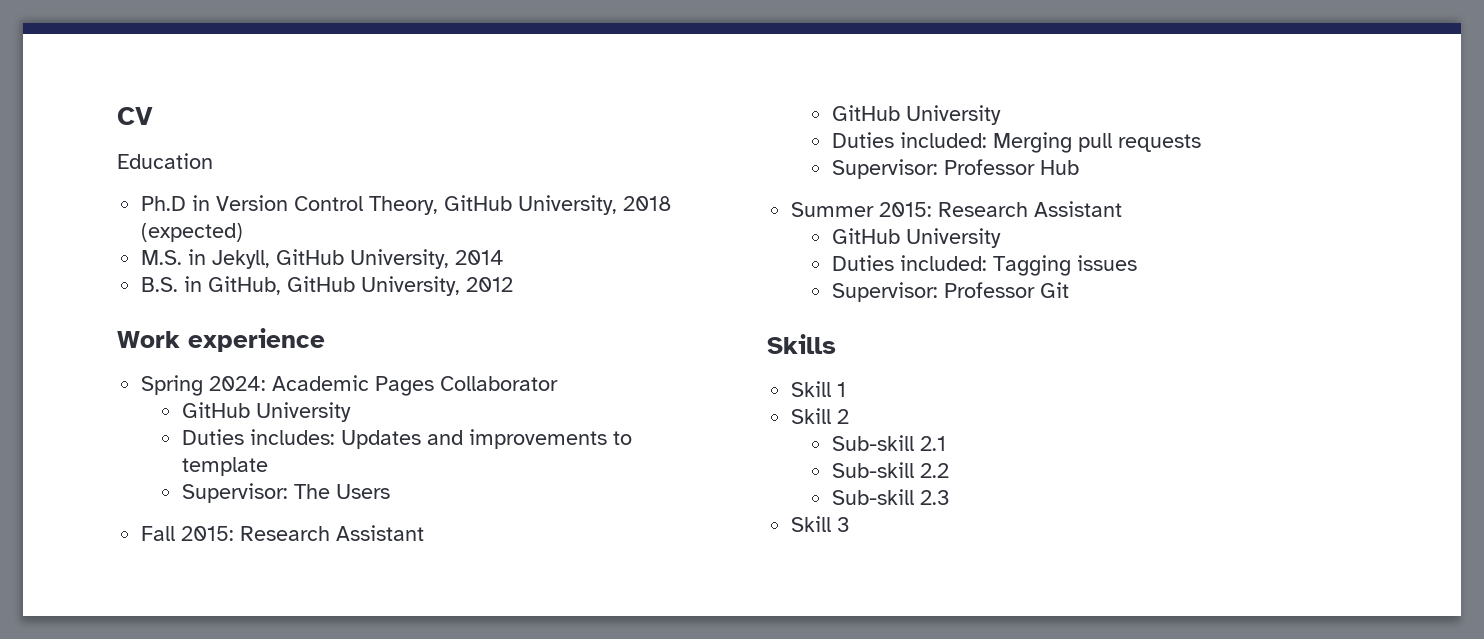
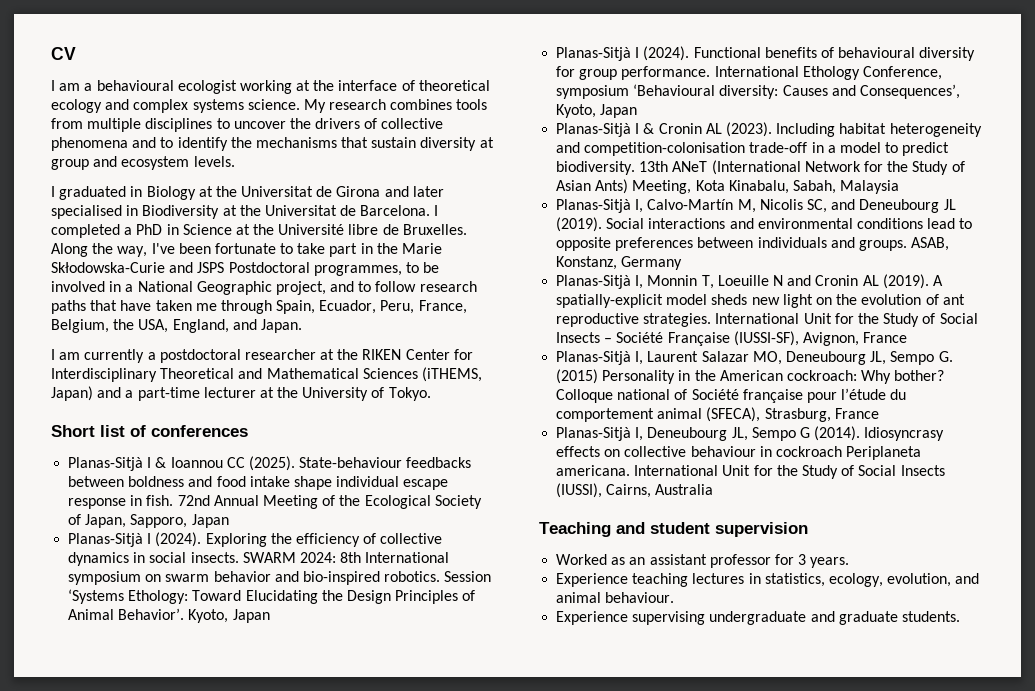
- Education
- Ph.D in Version Control Theory, GitHub University, 2018 (expected)
- M.S. in Jekyll, GitHub University, 2014
- B.S. in GitHub, GitHub University, 2012
- Work experience
- Spring 2024: Academic Pages Collaborator
- GitHub University
- Duties includes: Updates and improvements to template
- Supervisor: The Users
- Fall 2015: Research Assistant
- GitHub University
- Duties included: Merging pull requests
- Supervisor: Professor Hub
- Summer 2015: Research Assistant
- GitHub University
- Duties included: Tagging issues
- Supervisor: Professor Git
- Skills
- Skill 1
- Skill 2
- Sub-skill 2.1
- Sub-skill 2.2
- Sub-skill 2.3
- Skill 3
+ I am a behavioural ecologist working at the interface of theoretical ecology and complex systems science. My research combines tools from multiple disciplines to uncover the drivers of collective phenomena and to identify the mechanisms that sustain diversity at group and ecosystem levels.
+ I graduated in Biology at the Universitat de Girona and later specialised in Biodiversity at the Universitat de Barcelona. I completed a PhD in Science at the Université libre de Bruxelles. Along the way, I've been fortunate to take part in the Marie Skłodowska-Curie and JSPS Postdoctoral programmes, to be involved in a National Geographic project, and to follow research paths that have taken me through Spain, Ecuador, Peru, France, Belgium, the USA, England, and Japan.
+ I am currently a postdoctoral researcher at the RIKEN Center for Interdisciplinary Theoretical and Mathematical Sciences (iTHEMS, Japan) and a part-time lecturer at the University of Tokyo.
+ Short list of conferences
+ Planas-Sitjà I & Ioannou CC (2025). State-behaviour feedbacks between boldness and food intake shape individual escape response in fish. 72nd Annual Meeting of the Ecological Society of Japan, Sapporo, Japan
+ Planas-Sitjà I (2024). Exploring the efficiency of collective dynamics in social insects. SWARM 2024: 8th International symposium on swarm behavior and bio-inspired robotics. Session ‘Systems Ethology: Toward Elucidating the Design Principles of Animal Behavior’. Kyoto, Japan
+ Planas-Sitjà I (2024). Functional benefits of behavioural diversity for group performance. International Ethology Conference, symposium ‘Behavioural diversity: Causes and Consequences’, Kyoto, Japan
+ Planas-Sitjà I & Cronin AL (2023). Including habitat heterogeneity and competition-colonisation trade-off in a model to predict biodiversity. 13th ANeT (International Network for the Study of Asian Ants) Meeting, Kota Kinabalu, Sabah, Malaysia
+ Planas-Sitjà I, Calvo-Martín M, Nicolis SC, and Deneubourg JL (2019). Social interactions and environmental conditions lead to opposite preferences between individuals and groups. ASAB, Konstanz, Germany
+ Planas-Sitjà I, Monnin T, Loeuille N and Cronin AL (2019). A spatially-explicit model sheds new light on the evolution of ant reproductive strategies. International Unit for the Study of Social Insects – Société Française (IUSSI-SF), Avignon, France
+ Planas-Sitjà I, Laurent Salazar MO, Deneubourg JL, Sempo G. (2015) Personality in the American cockroach: Why bother? Colloque national of Société française pour l’étude du comportement animal (SFECA), Strasburg, France
+ Planas-Sitjà I, Deneubourg JL, Sempo G (2014). Idiosyncrasy effects on collective behaviour in cockroach Periplaneta americana. International Unit for the Study of Social Insects (IUSSI), Cairns, Australia
+ Teaching and student supervision
+ Worked as an assistant professor for 3 years.
+ Experience teaching lectures in statistics, ecology, evolution, and animal behaviour.
+ Experience supervising undergraduate and graduate students.

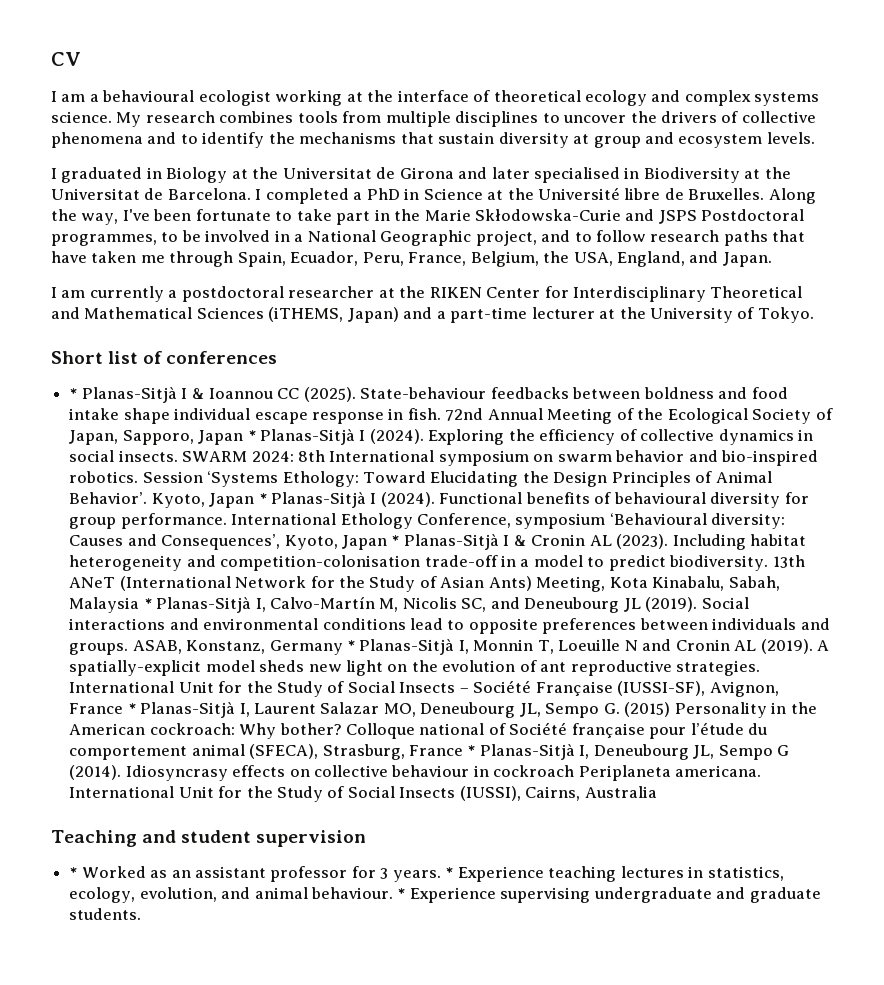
- Planas-Sitjà I & Ioannou CC (2025).
+ * Planas-Sitjà I & Ioannou CC (2025).
- 72nd Annual Meeting of the Ecological Society of Japan, Sapporo, Japan
- Planas-Sitjà I (2024).
+ 72nd Annual Meeting of the Ecological Society of Japan, Sapporo, Japan * Planas-Sitjà I (2024).
- Session ‘Systems Ethology: Toward Elucidating the Design Principles of Animal Behavior’. Kyoto, Japan
- Planas-Sitjà I (2024).
+ Session ‘Systems Ethology: Toward Elucidating the Design Principles of Animal Behavior’. Kyoto, Japan * Planas-Sitjà I (2024).
- International Ethology Conference, symposium ‘Behavioural diversity: Causes and Consequences’, Kyoto, Japan
- Planas-Sitjà I & Cronin AL (2023).
+ International Ethology Conference, symposium ‘Behavioural diversity: Causes and Consequences’, Kyoto, Japan * Planas-Sitjà I & Cronin AL (2023).
- 13th ANeT (International Network for the Study of Asian Ants) Meeting, Kota Kinabalu, Sabah, Malaysia
- Planas-Sitjà I, Calvo-Martín M, Nicolis SC, and Deneubourg JL (2019).
+ 13th ANeT (International Network for the Study of Asian Ants) Meeting, Kota Kinabalu, Sabah, Malaysia * Planas-Sitjà I, Calvo-Martín M, Nicolis SC, and Deneubourg JL (2019).
- ASAB, Konstanz, Germany
- Planas-Sitjà I, Monnin T, Loeuille N and Cronin AL (2019).
+ ASAB, Konstanz, Germany * Planas-Sitjà I, Monnin T, Loeuille N and Cronin AL (2019).
- International Unit for the Study of Social Insects – Société Française (IUSSI-SF), Avignon, France
- Planas-Sitjà I, Laurent Salazar MO, Deneubourg JL, Sempo G. (2015) Personality in the American cockroach: Why bother?
+ International Unit for the Study of Social Insects – Société Française (IUSSI-SF), Avignon, France * Planas-Sitjà I, Laurent Salazar MO, Deneubourg JL, Sempo G. (2015) Personality in the American cockroach: Why bother?
- Colloque national of Société française pour l’étude du comportement animal (SFECA), Strasburg, France
- Planas-Sitjà I, Deneubourg JL, Sempo G (2014).
+ Colloque national of Société française pour l’étude du comportement animal (SFECA), Strasburg, France * Planas-Sitjà I, Deneubourg JL, Sempo G (2014).
- Worked as an assistant professor for 3 years.
- Experience teaching lectures in statistics, ecology, evolution, and animal behaviour.
- Experience supervising undergraduate and graduate students.
+ * Worked as an assistant professor for 3 years. * Experience teaching lectures in statistics, ecology, evolution, and animal behaviour. * Experience supervising undergraduate and graduate students.

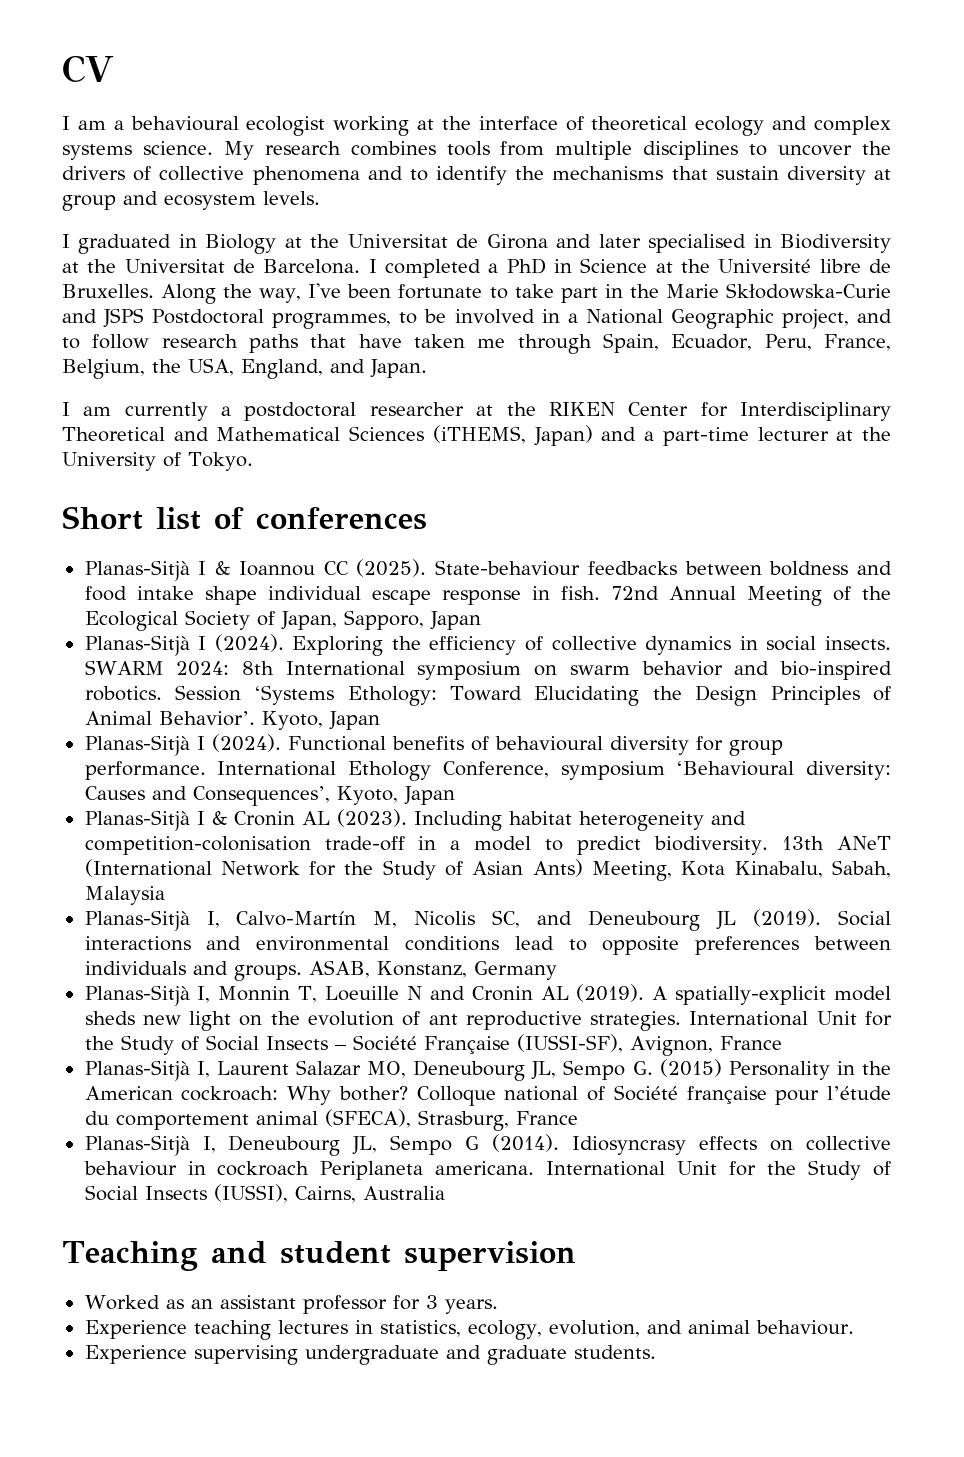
- * Planas-Sitjà I & Ioannou CC (2025).
+ Planas-Sitjà I & Ioannou CC (2025).
- 72nd Annual Meeting of the Ecological Society of Japan, Sapporo, Japan * Planas-Sitjà I (2024).
+ 72nd Annual Meeting of the Ecological Society of Japan, Sapporo, Japan
+ Planas-Sitjà I (2024).
- Session ‘Systems Ethology: Toward Elucidating the Design Principles of Animal Behavior’. Kyoto, Japan * Planas-Sitjà I (2024).
+ Session ‘Systems Ethology: Toward Elucidating the Design Principles of Animal Behavior’. Kyoto, Japan
+ Planas-Sitjà I (2024).
- International Ethology Conference, symposium ‘Behavioural diversity: Causes and Consequences’, Kyoto, Japan * Planas-Sitjà I & Cronin AL (2023).
+ International Ethology Conference, symposium ‘Behavioural diversity: Causes and Consequences’, Kyoto, Japan
+ Planas-Sitjà I & Cronin AL (2023).
- 13th ANeT (International Network for the Study of Asian Ants) Meeting, Kota Kinabalu, Sabah, Malaysia * Planas-Sitjà I, Calvo-Martín M, Nicolis SC, and Deneubourg JL (2019).
+ 13th ANeT (International Network for the Study of Asian Ants) Meeting, Kota Kinabalu, Sabah, Malaysia
+ Planas-Sitjà I, Calvo-Martín M, Nicolis SC, and Deneubourg JL (2019).
- ASAB, Konstanz, Germany * Planas-Sitjà I, Monnin T, Loeuille N and Cronin AL (2019).
+ ASAB, Konstanz, Germany
+ Planas-Sitjà I, Monnin T, Loeuille N and Cronin AL (2019).
- International Unit for the Study of Social Insects – Société Française (IUSSI-SF), Avignon, France * Planas-Sitjà I, Laurent Salazar MO, Deneubourg JL, Sempo G. (2015) Personality in the American cockroach: Why bother?
+ International Unit for the Study of Social Insects – Société Française (IUSSI-SF), Avignon, France
+ Planas-Sitjà I, Laurent Salazar MO, Deneubourg JL, Sempo G. (2015) Personality in the American cockroach: Why bother?
- Colloque national of Société française pour l’étude du comportement animal (SFECA), Strasburg, France * Planas-Sitjà I, Deneubourg JL, Sempo G (2014).
+ Colloque national of Société française pour l’étude du comportement animal (SFECA), Strasburg, France
+ Planas-Sitjà I, Deneubourg JL, Sempo G (2014).
- * Worked as an assistant professor for 3 years. * Experience teaching lectures in statistics, ecology, evolution, and animal behaviour. * Experience supervising undergraduate and graduate students.
+ Worked as an assistant professor for 3 years.
+ Experience teaching lectures in statistics, ecology, evolution, and animal behaviour.
+ Experience supervising undergraduate and graduate students.

